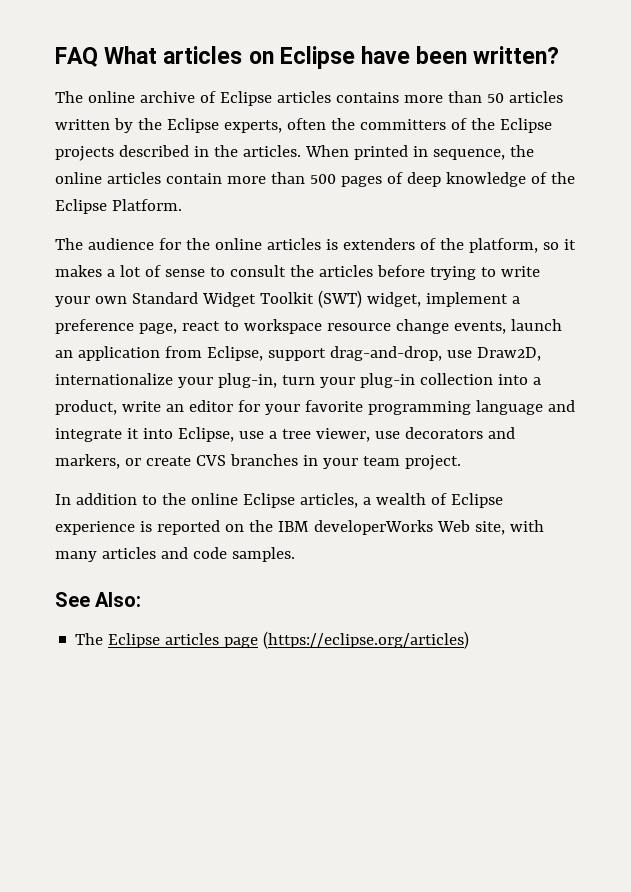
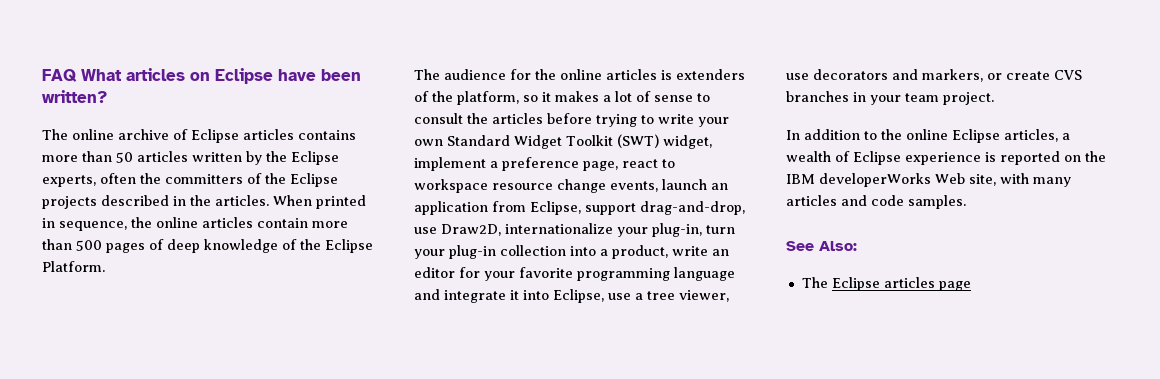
- The Eclipse articles page (https://eclipse.org/articles)
+ The Eclipse articles page

